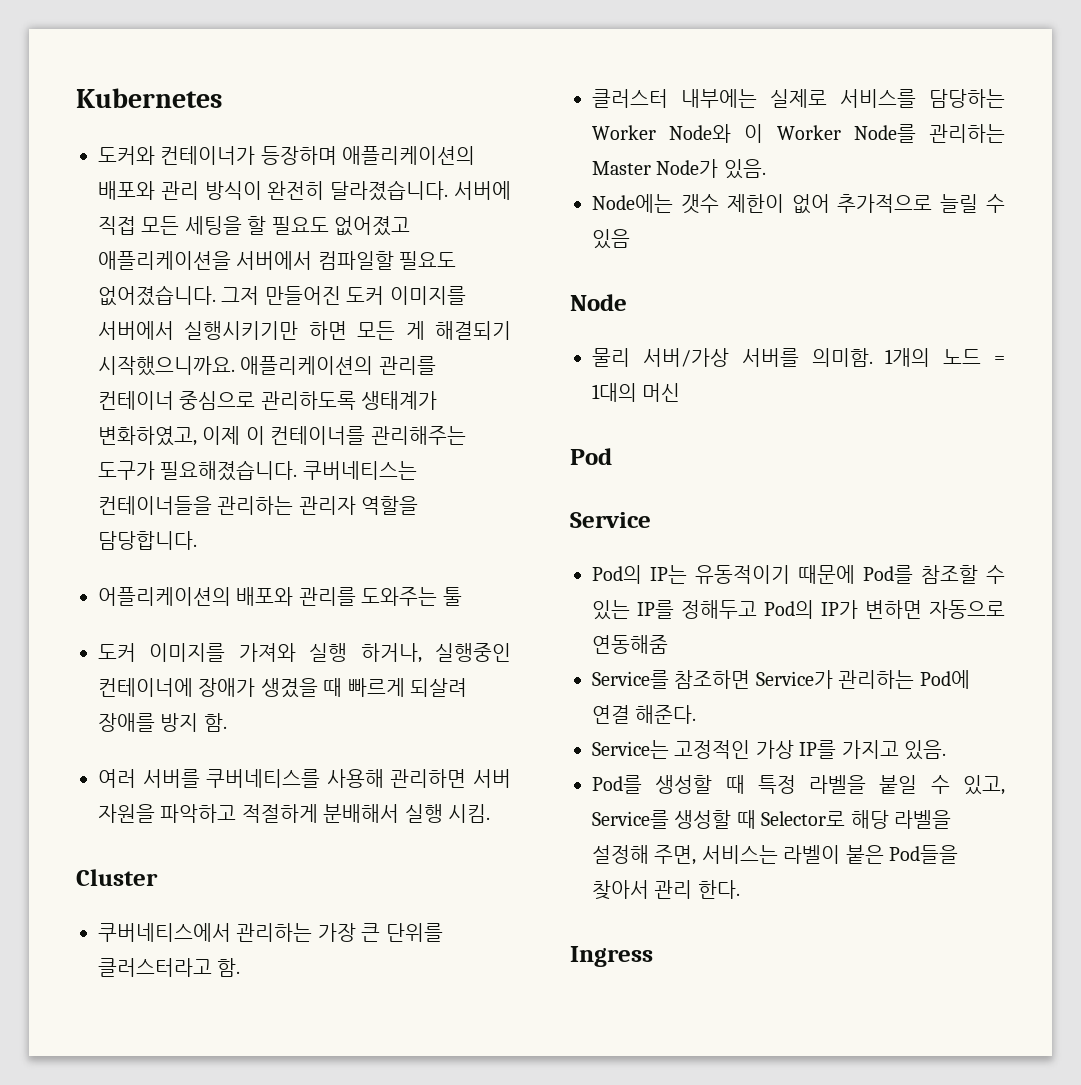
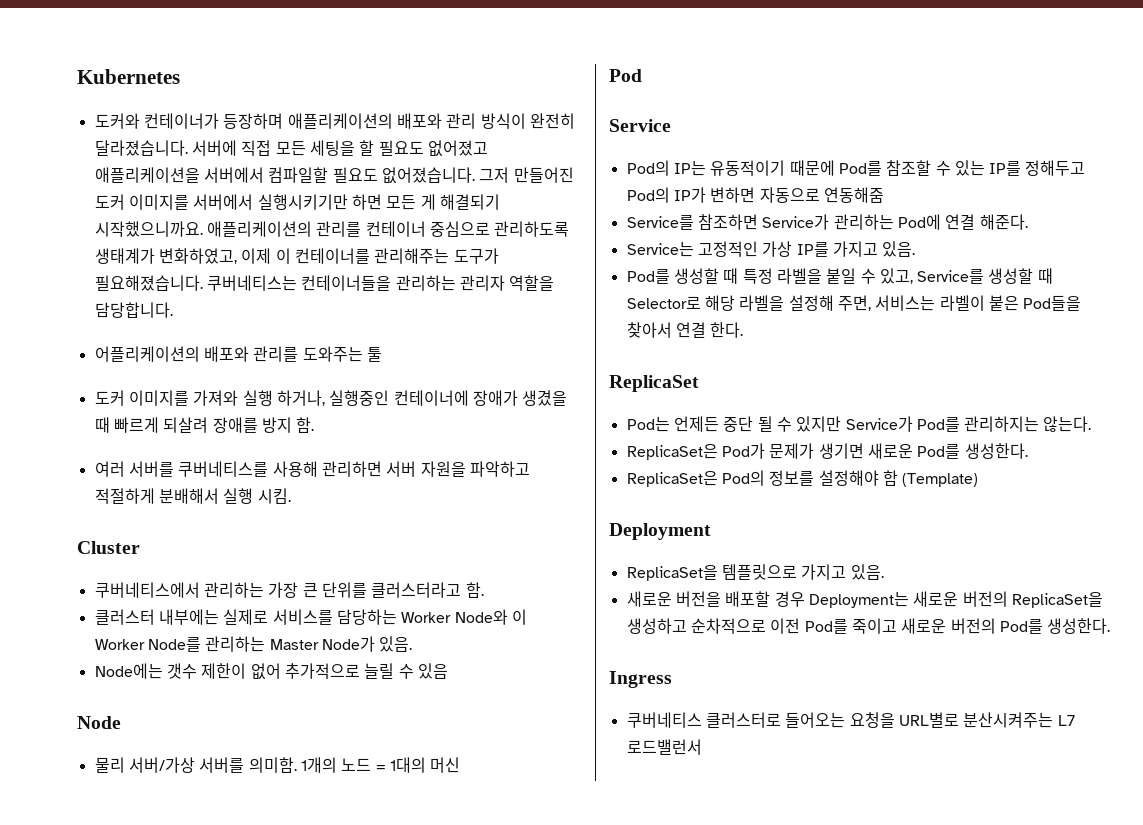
- Pod를 생성할 때 특정 라벨을 붙일 수 있고, Service를 생성할 때 Selector로 해당 라벨을 설정해 주면, 서비스는 라벨이 붙은 Pod들을 찾아서 관리 한다.
+ Pod를 생성할 때 특정 라벨을 붙일 수 있고, Service를 생성할 때 Selector로 해당 라벨을 설정해 주면, 서비스는 라벨이 붙은 Pod들을 찾아서 연결 한다.
+ ReplicaSet
+ Pod는 언제든 중단 될 수 있지만 Service가 Pod를 관리하지는 않는다.
+ ReplicaSet은 Pod가 문제가 생기면 새로운 Pod를 생성한다.
+ ReplicaSet은 Pod의 정보를 설정해야 함 (Template)
+ Deployment
+ ReplicaSet을 템플릿으로 가지고 있음.
+ 새로운 버전을 배포할 경우 Deployment는 새로운 버전의 ReplicaSet을 생성하고 순차적으로 이전 Pod를 죽이고 새로운 버전의 Pod를 생성한다.
  Ingress
+ 쿠버네티스 클러스터로 들어오는 요청을 URL별로 분산시켜주는 L7 로드밸런서

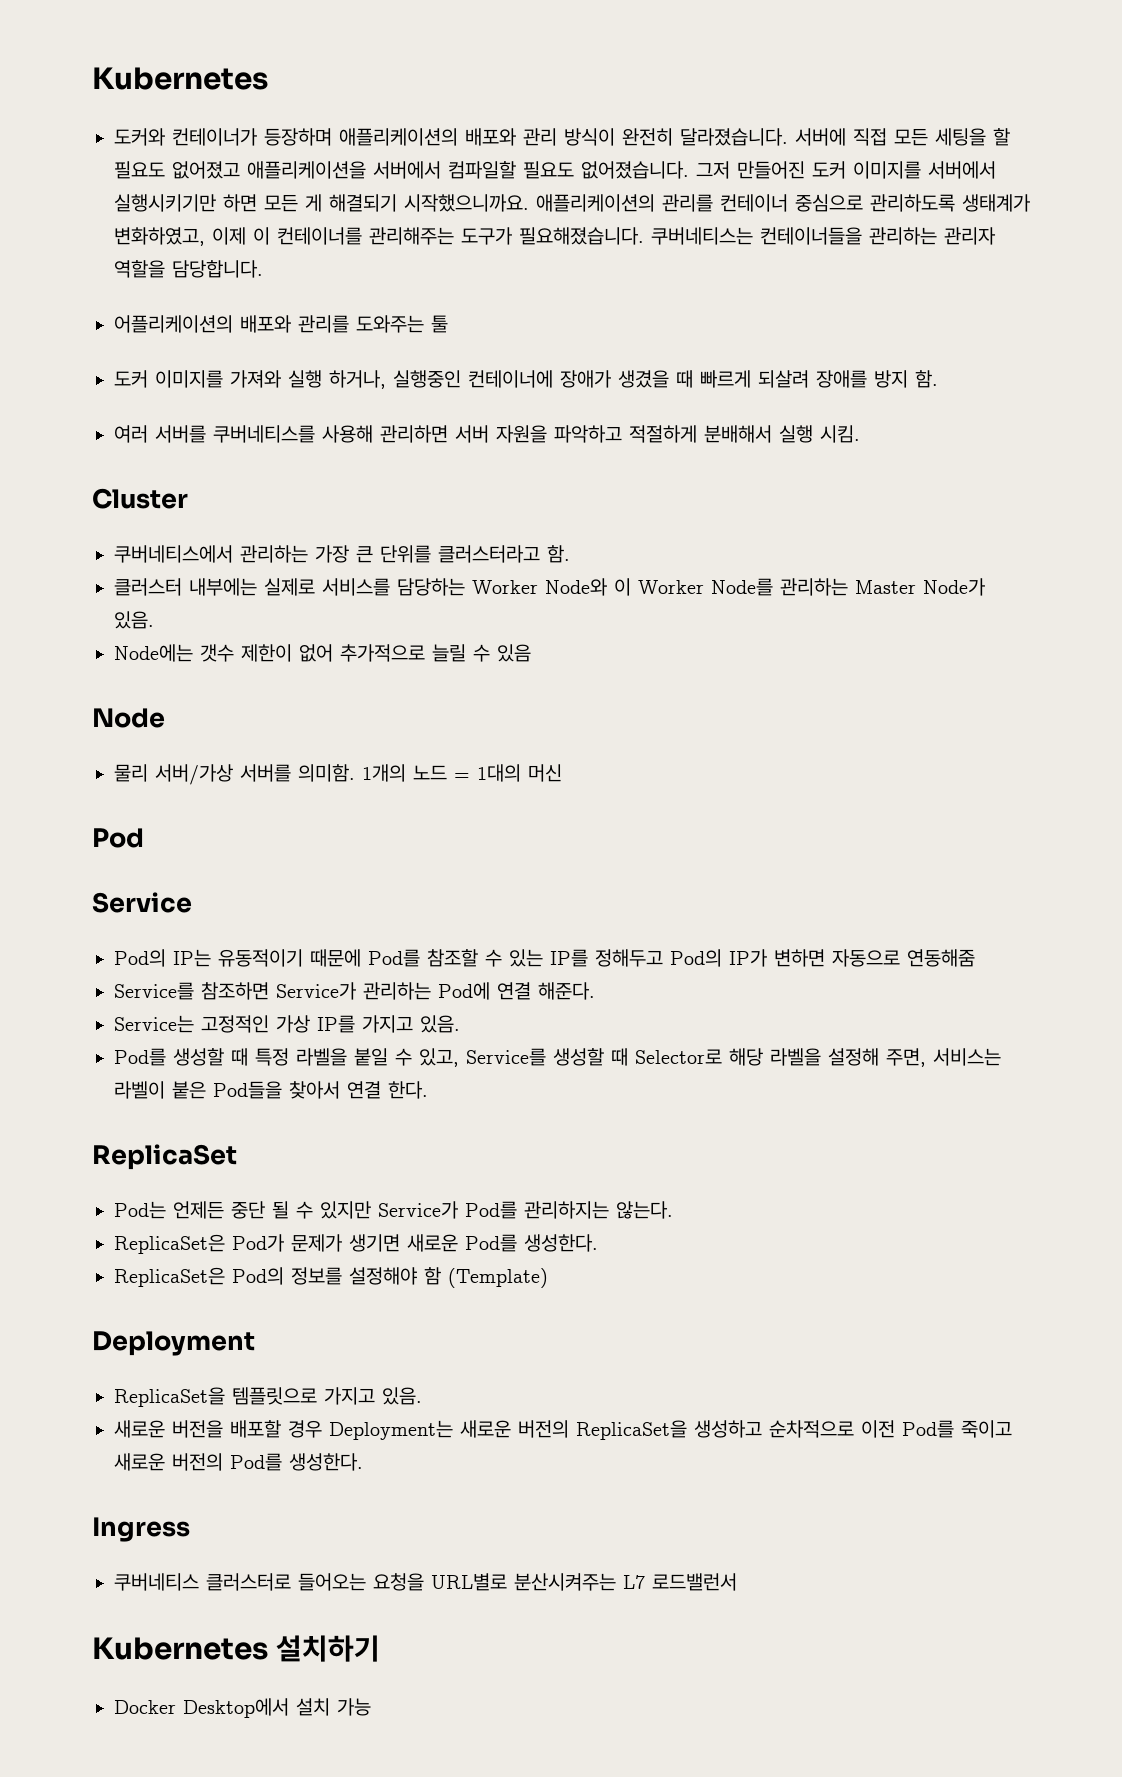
+ Kubernetes 설치하기
+ Docker Desktop에서 설치 가능

